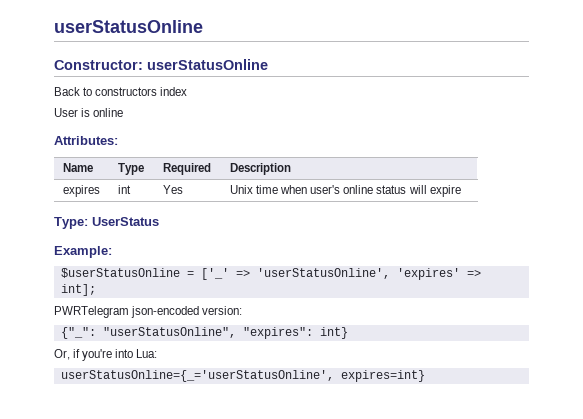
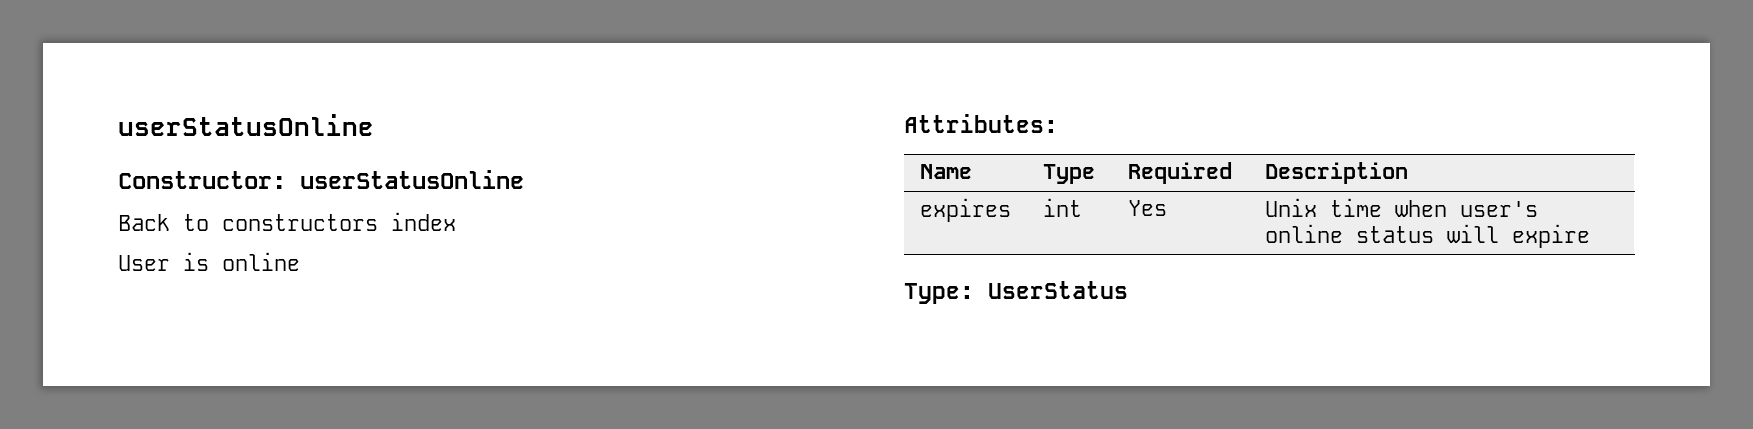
- Example:
- $userStatusOnline = ['_' => 'userStatusOnline', 'expires' => int];
- PWRTelegram json-encoded version:
- {"_": "userStatusOnline", "expires": int}
- Or, if you're into Lua:
- userStatusOnline={_='userStatusOnline', expires=int}

